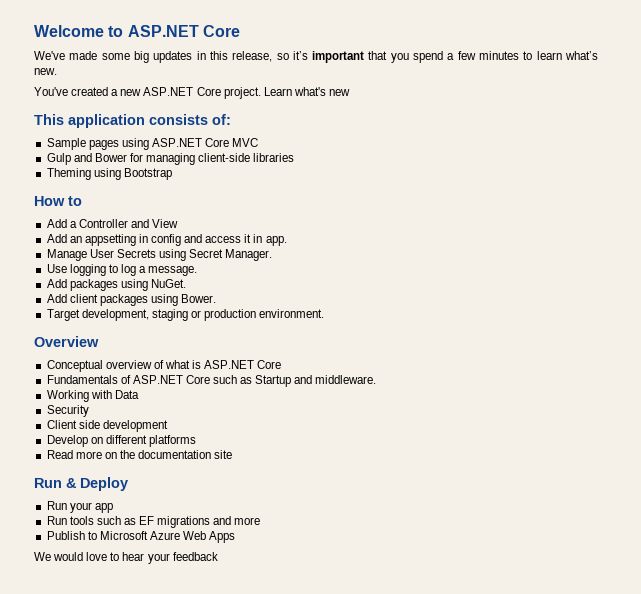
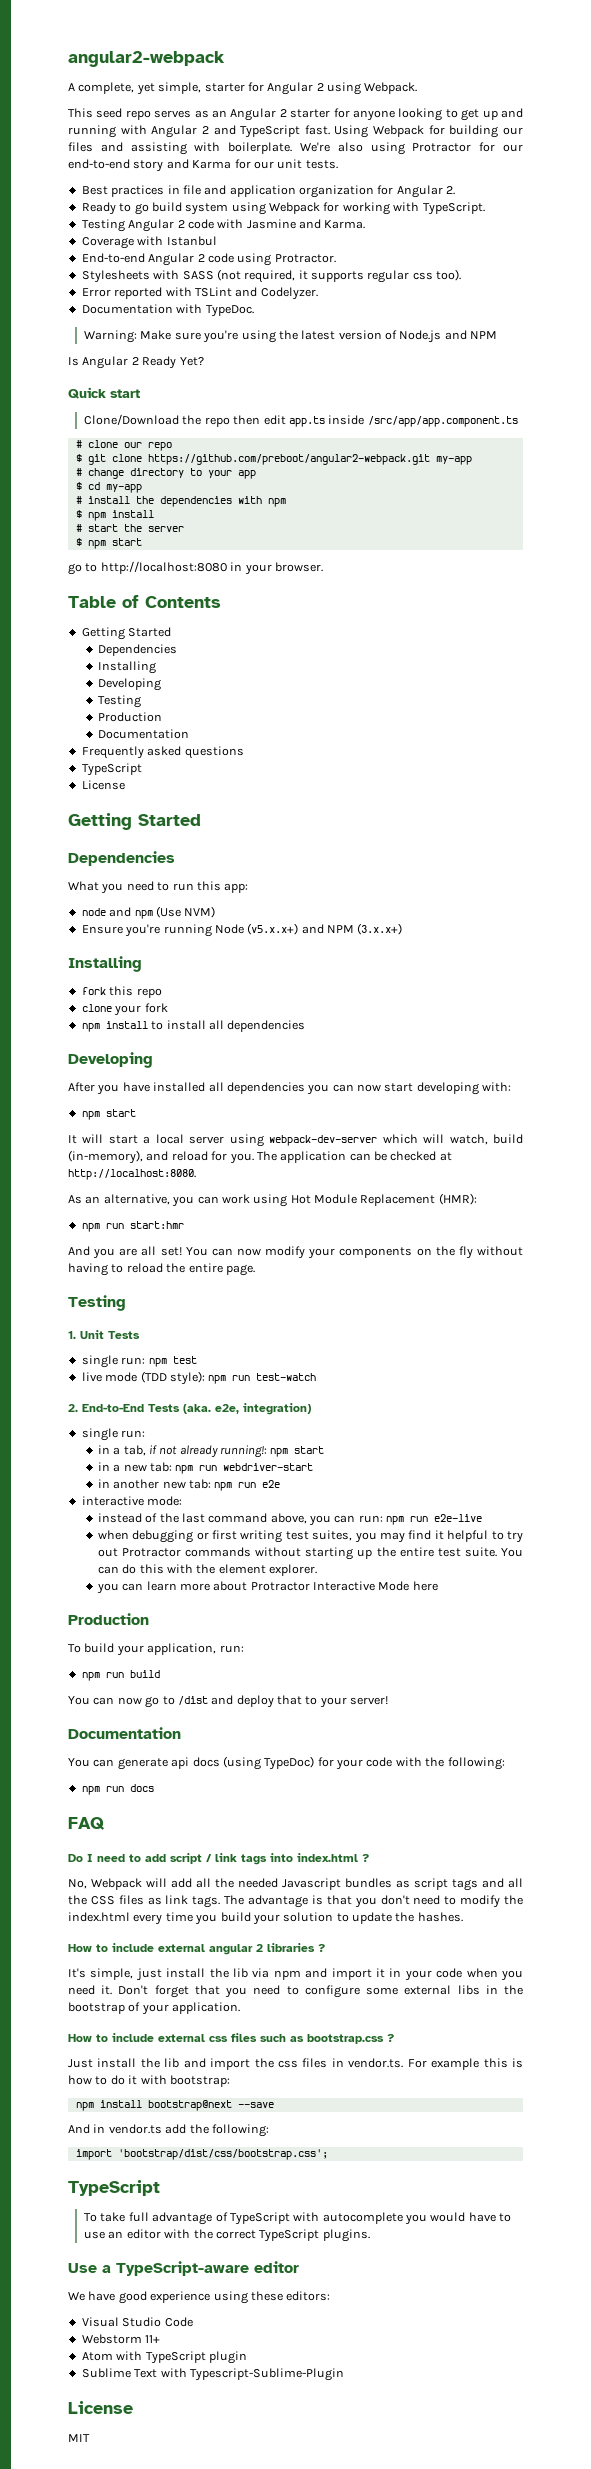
- Welcome to ASP.NET Core
- We've made some big updates in this release, so it’s important that you spend a few minutes to learn what’s new.
- You've created a new ASP.NET Core project. Learn what's new
- This application consists of:
- Sample pages using ASP.NET Core MVC
- Gulp and Bower for managing client-side libraries
- Theming using Bootstrap
- How to
- Add a Controller and View
- Add an appsetting in config and access it in app.
- Manage User Secrets using Secret Manager.
- Use logging to log a message.
- Add packages using NuGet.
- Add client packages using Bower.
- Target development, staging or production environment.
- Overview
- Conceptual overview of what is ASP.NET Core
- Fundamentals of ASP.NET Core such as Startup and middleware.
- Working with Data
- Security
- Client side development
- Develop on different platforms
- Read more on the documentation site
- Run & Deploy
- Run your app
- Run tools such as EF migrations and more
- Publish to Microsoft Azure Web Apps
- We would love to hear your feedback
+ angular2-webpack
+ A complete, yet simple, starter for Angular 2 using Webpack.
+ This seed repo serves as an Angular 2 starter for anyone looking to get up and running with Angular 2 and TypeScript fast. Using Webpack for building our files and assisting with boilerplate. We're also using Protractor for our end-to-end story and Karma for our unit tests.
+ Best practices in file and application organization for Angular 2.
+ Ready to go build system using Webpack for working with TypeScript.
+ Testing Angular 2 code with Jasmine and Karma.
+ Coverage with Istanbul
+ End-to-end Angular 2 code using Protractor.
+ Stylesheets with SASS (not required, it supports regular css too).
+ Error reported with TSLint and Codelyzer.
+ Documentation with TypeDoc.
+ Warning: Make sure you're using the latest version of Node.js and NPM
+ Is Angular 2 Ready Yet?
+ Quick start
+ Clone/Download the repo then edit app.ts inside /src/app/app.component.ts
+ # clone our repo
+ $ git clone https://github.com/preboot/angular2-webpack.git my-app
+ # change directory to your app
+ $ cd my-app
+ # install the dependencies with npm
+ $ npm install
+ # start the server
+ $ npm start
+ go to http://localhost:8080 in your browser.
+ Table of Contents
+ Getting Started
+ Dependencies
+ Installing
+ Developing
+ Testing
+ Production
+ Documentation
+ Frequently asked questions
+ TypeScript
+ License
+ Getting Started
+ Dependencies
+ What you need to run this app:
+ node and npm (Use NVM)
+ Ensure you're running Node (v5.x.x+) and NPM (3.x.x+)
+ Installing
+ fork this repo
+ clone your fork
+ npm install to install all dependencies
+ Developing
+ After you have installed all dependencies you can now start developing with:
+ npm start
+ It will start a local server using webpack-dev-server which will watch, build (in-memory), and reload for you. The application can be checked at http://localhost:8080.
+ As an alternative, you can work using Hot Module Replacement (HMR):
+ npm run start:hmr
+ And you are all set! You can now modify your components on the fly without having to reload the entire page.
+ Testing
+ 1. Unit Tests
+ single run: npm test
+ live mode (TDD style): npm run test-watch
+ 2. End-to-End Tests (aka. e2e, integration)
+ single run:
+ in a tab, if not already running!: npm start
+ in a new tab: npm run webdriver-start
+ in another new tab: npm run e2e
+ interactive mode:
+ instead of the last command above, you can run: npm run e2e-live
+ when debugging or first writing test suites, you may find it helpful to try out Protractor commands without starting up the entire test suite. You can do this with the element explorer.
+ you can learn more about Protractor Interactive Mode here
+ Production
+ To build your application, run:
+ npm run build
+ You can now go to /dist and deploy that to your server!
+ Documentation
+ You can generate api docs (using TypeDoc) for your code with the following:
+ npm run docs
+ FAQ
+ Do I need to add script / link tags into index.html ?
+ No, Webpack will add all the needed Javascript bundles as script tags and all the CSS files as link tags. The advantage is that you don't need to modify the index.html every time you build your solution to update the hashes.
+ How to include external angular 2 libraries ?
+ It's simple, just install the lib via npm and import it in your code when you need it. Don't forget that you need to configure some external libs in the bootstrap of your application.
+ How to include external css files such as bootstrap.css ?
+ Just install the lib and import the css files in vendor.ts. For example this is how to do it with bootstrap:
+ npm install bootstrap@next --save
+ And in vendor.ts add the following:
+ import 'bootstrap/dist/css/bootstrap.css';
+ TypeScript
+ To take full advantage of TypeScript with autocomplete you would have to use an editor with the correct TypeScript plugins.
+ Use a TypeScript-aware editor
+ We have good experience using these editors:
+ Visual Studio Code
+ Webstorm 11+
+ Atom with TypeScript plugin
+ Sublime Text with Typescript-Sublime-Plugin
+ License
+ MIT

